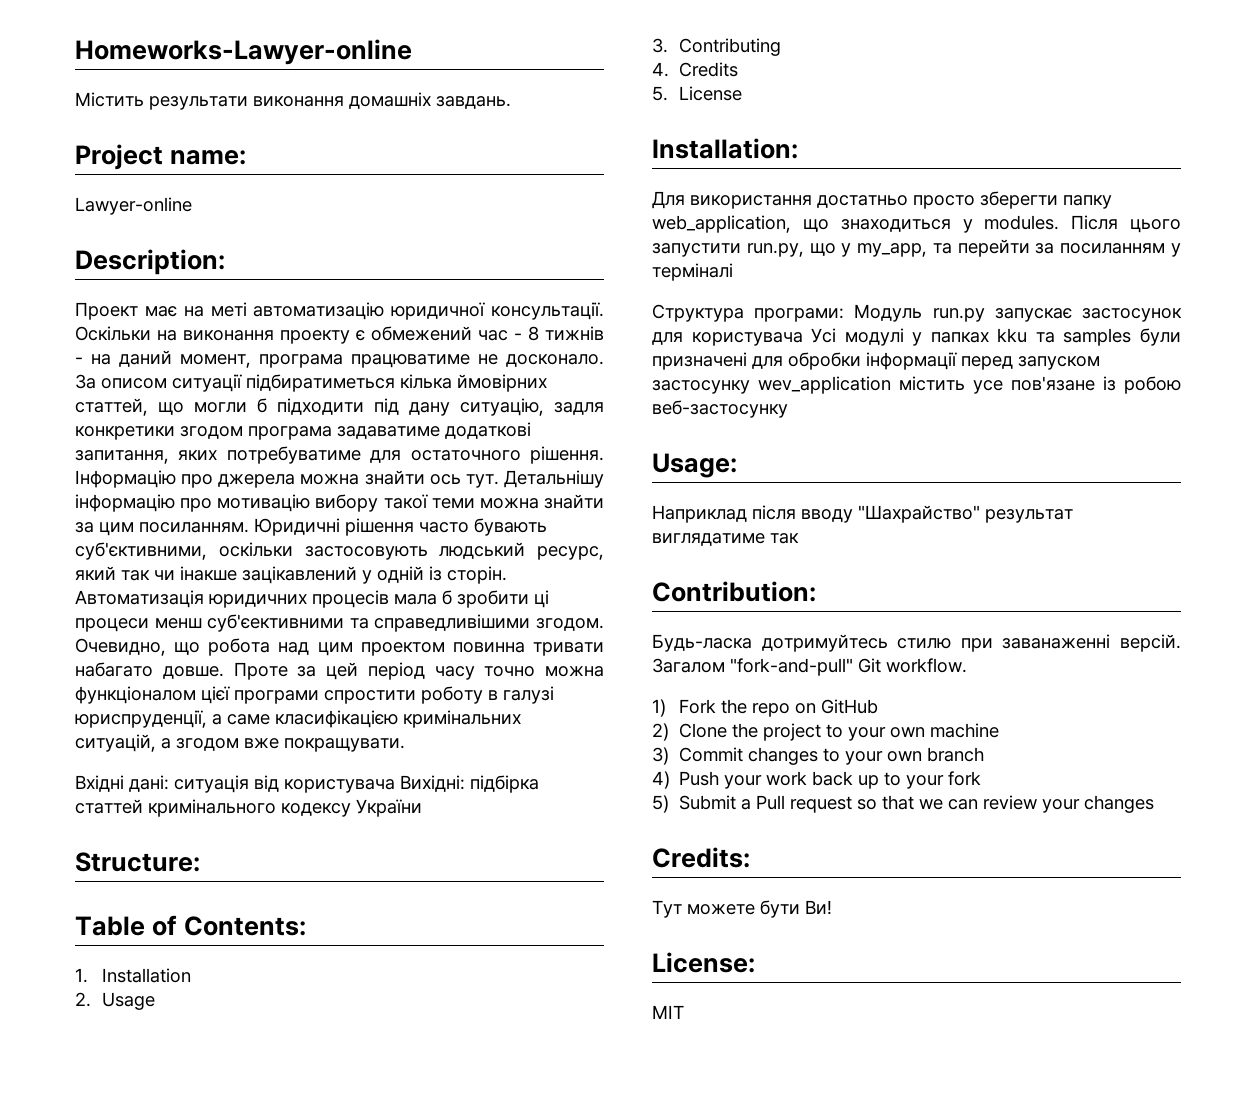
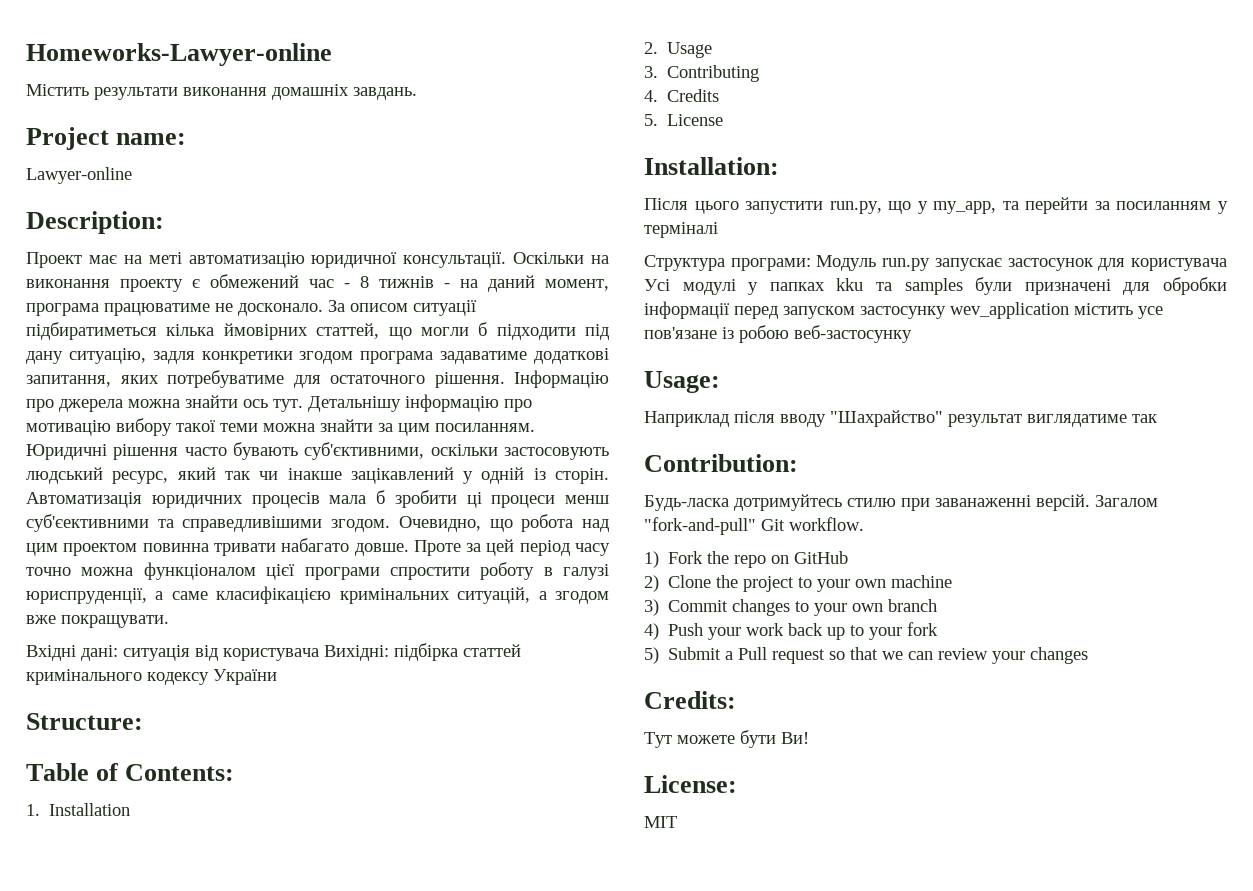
- Для використання достатньо просто зберегти папку web_application, що знаходиться у modules.

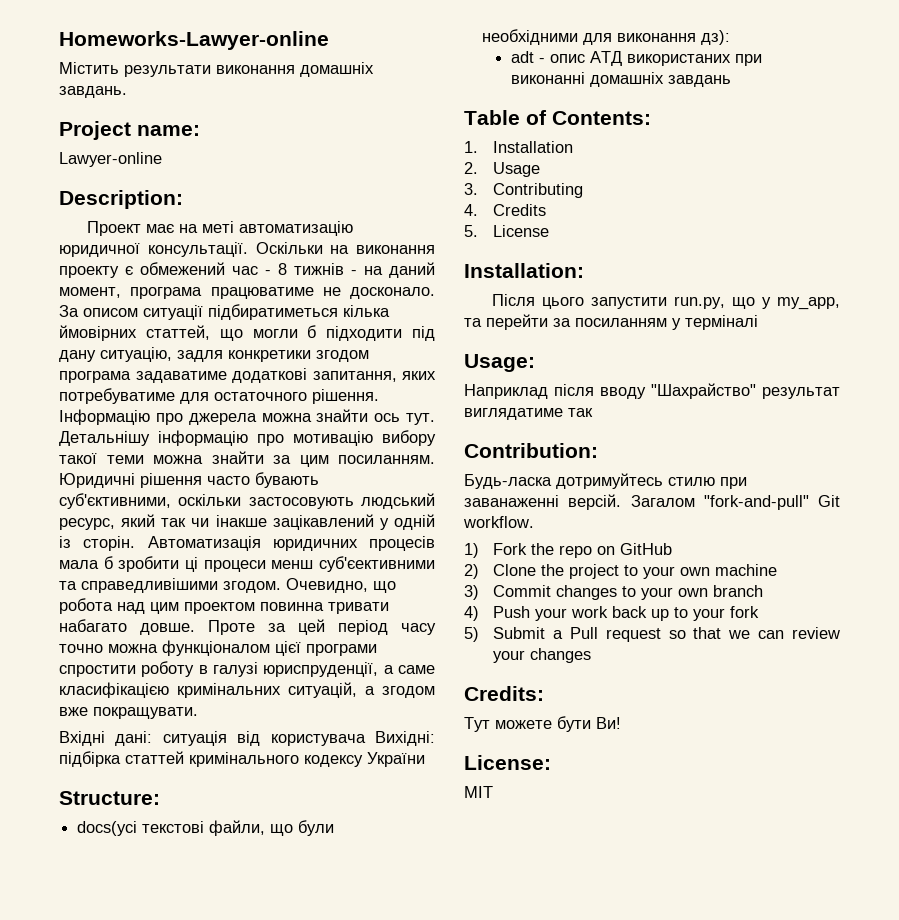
+ docs(усі текстові файли, що були необхідними для виконання дз):
+ adt - опис АТД використаних при виконанні домашніх завдань
- Структура програми: Модуль run.py запускає застосунок для користувача Усі модулі у папках kku та samples були призначені для обробки інформації перед запуском застосунку wev_application містить усе пов'язане із робою веб-застосунку

